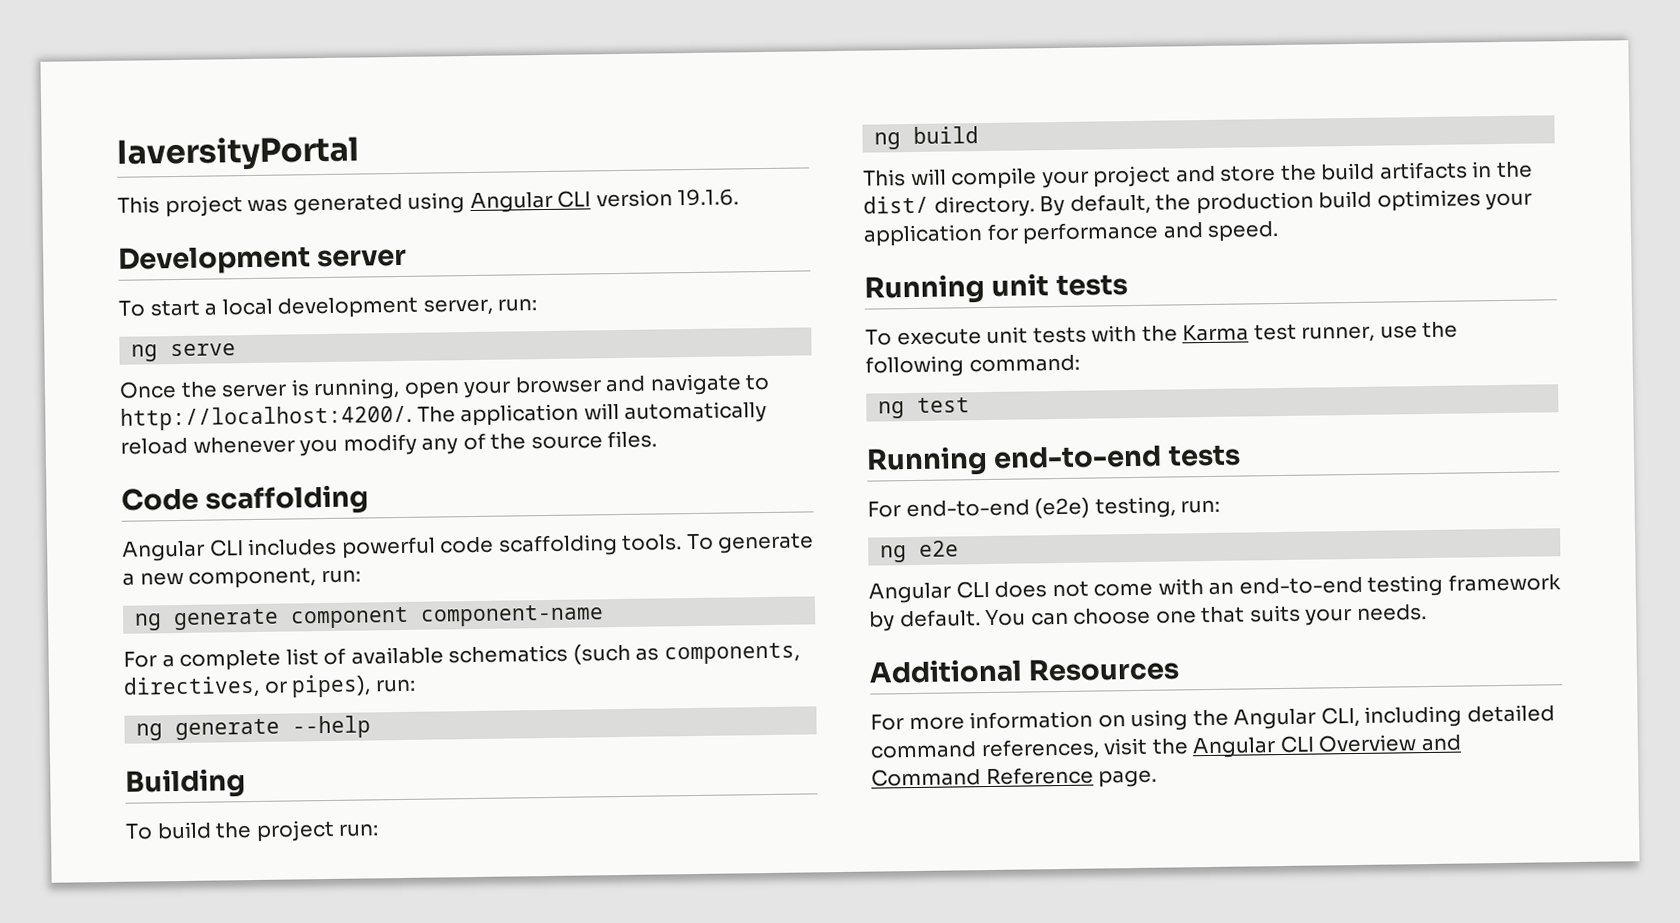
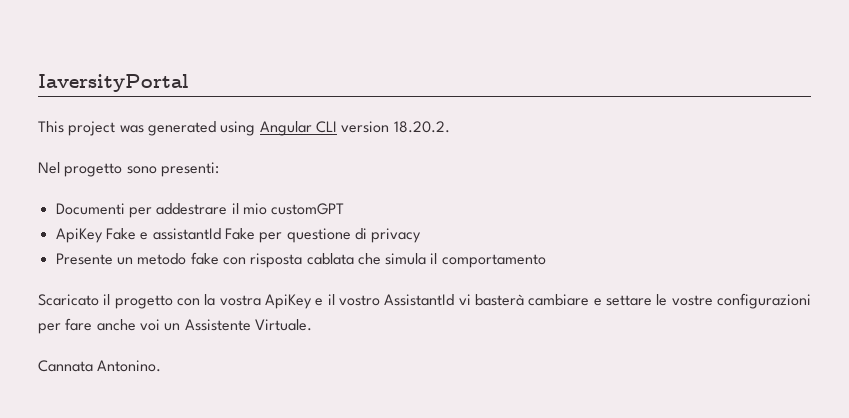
- This project was generated using Angular CLI version 19.1.6.
- Development server
- To start a local development server, run:
- ng serve
- Once the server is running, open your browser and navigate to http://localhost:4200/. The application will automatically reload whenever you modify any of the source files.
- Code scaffolding
- Angular CLI includes powerful code scaffolding tools. To generate a new component, run:
- ng generate component component-name
- For a complete list of available schematics (such as components, directives, or pipes), run:
- ng generate --help
- Building
- To build the project run:
- ng build
- This will compile your project and store the build artifacts in the dist/ directory. By default, the production build optimizes your application for performance and speed.
- Running unit tests
- To execute unit tests with the Karma test runner, use the following command:
- ng test
- Running end-to-end tests
- For end-to-end (e2e) testing, run:
- ng e2e
- Angular CLI does not come with an end-to-end testing framework by default. You can choose one that suits your needs.
- Additional Resources
- For more information on using the Angular CLI, including detailed command references, visit the Angular CLI Overview and Command Reference page.
+ This project was generated using Angular CLI version 18.20.2.
+ Nel progetto sono presenti:
+ Documenti per addestrare il mio customGPT
+ ApiKey Fake e assistantId Fake per questione di privacy
+ Presente un metodo fake con risposta cablata che simula il comportamento
+ Scaricato il progetto con la vostra ApiKey e il vostro AssistantId vi basterà cambiare e settare le vostre configurazioni per fare anche voi un Assistente Virtuale.
+ Cannata Antonino.

